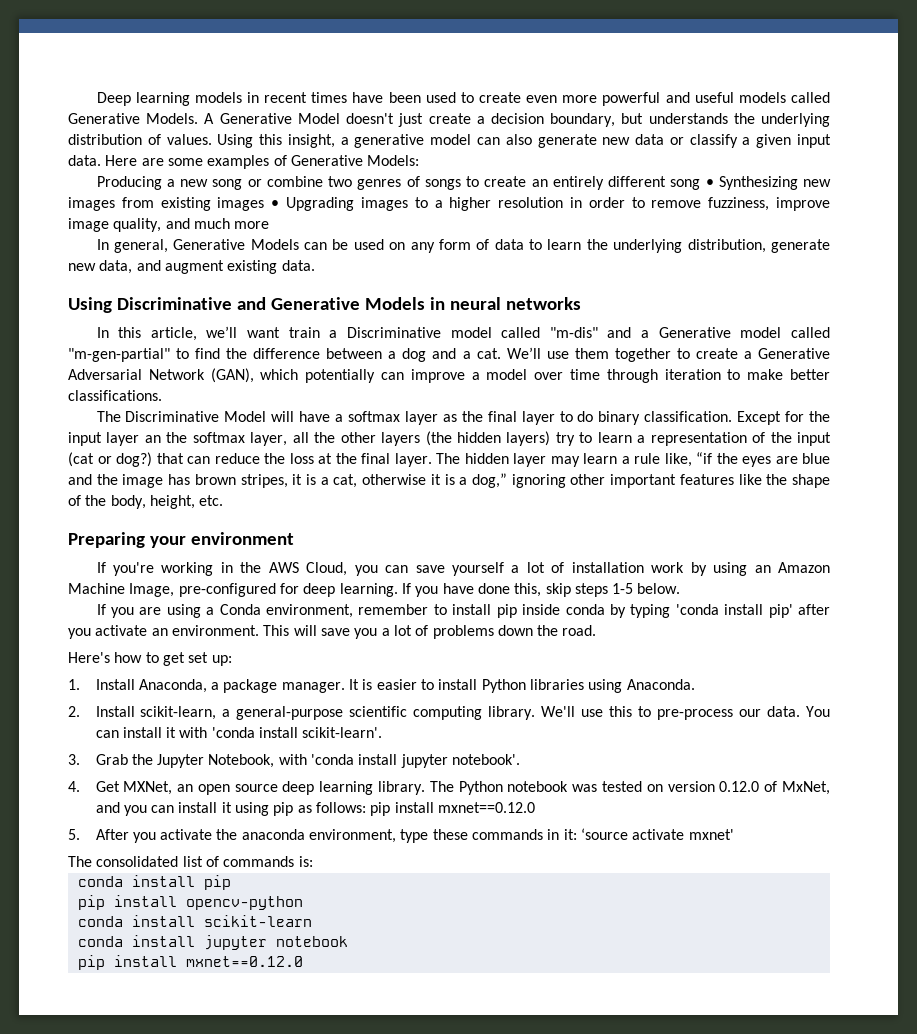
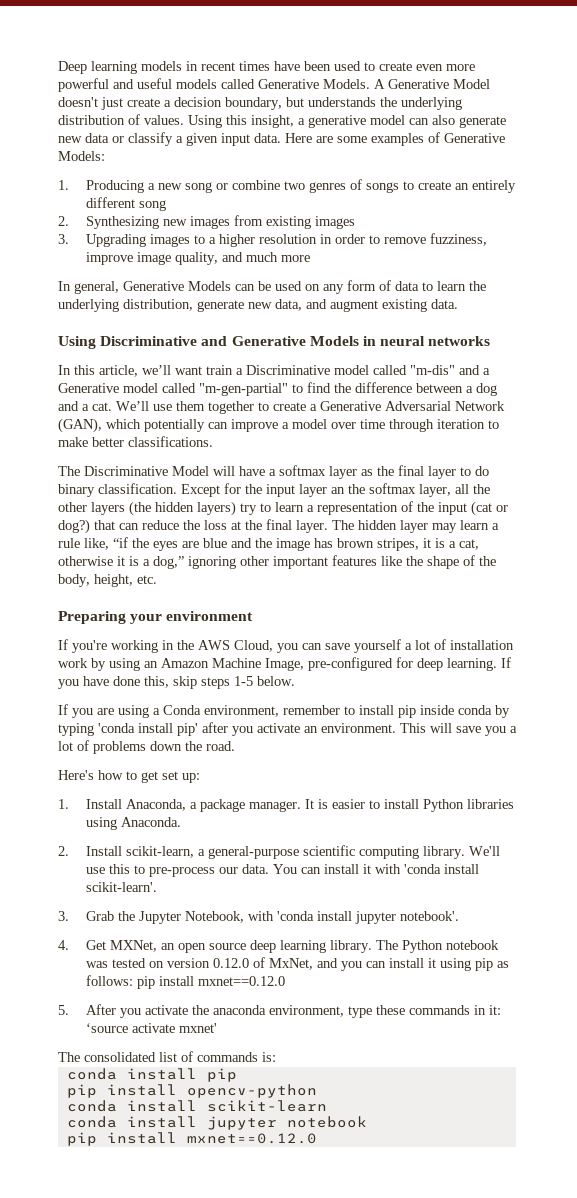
- Producing a new song or combine two genres of songs to create an entirely different song • Synthesizing new images from existing images • Upgrading images to a higher resolution in order to remove fuzziness, improve image quality, and much more
+ 1. Producing a new song or combine two genres of songs to create an entirely different song
+ 2. Synthesizing new images from existing images
+ 3. Upgrading images to a higher resolution in order to remove fuzziness, improve image quality, and much more

